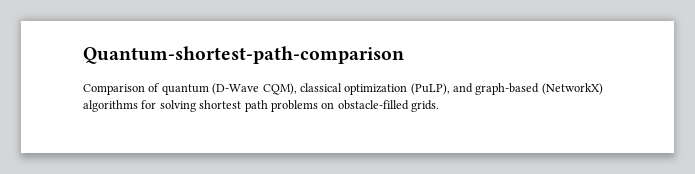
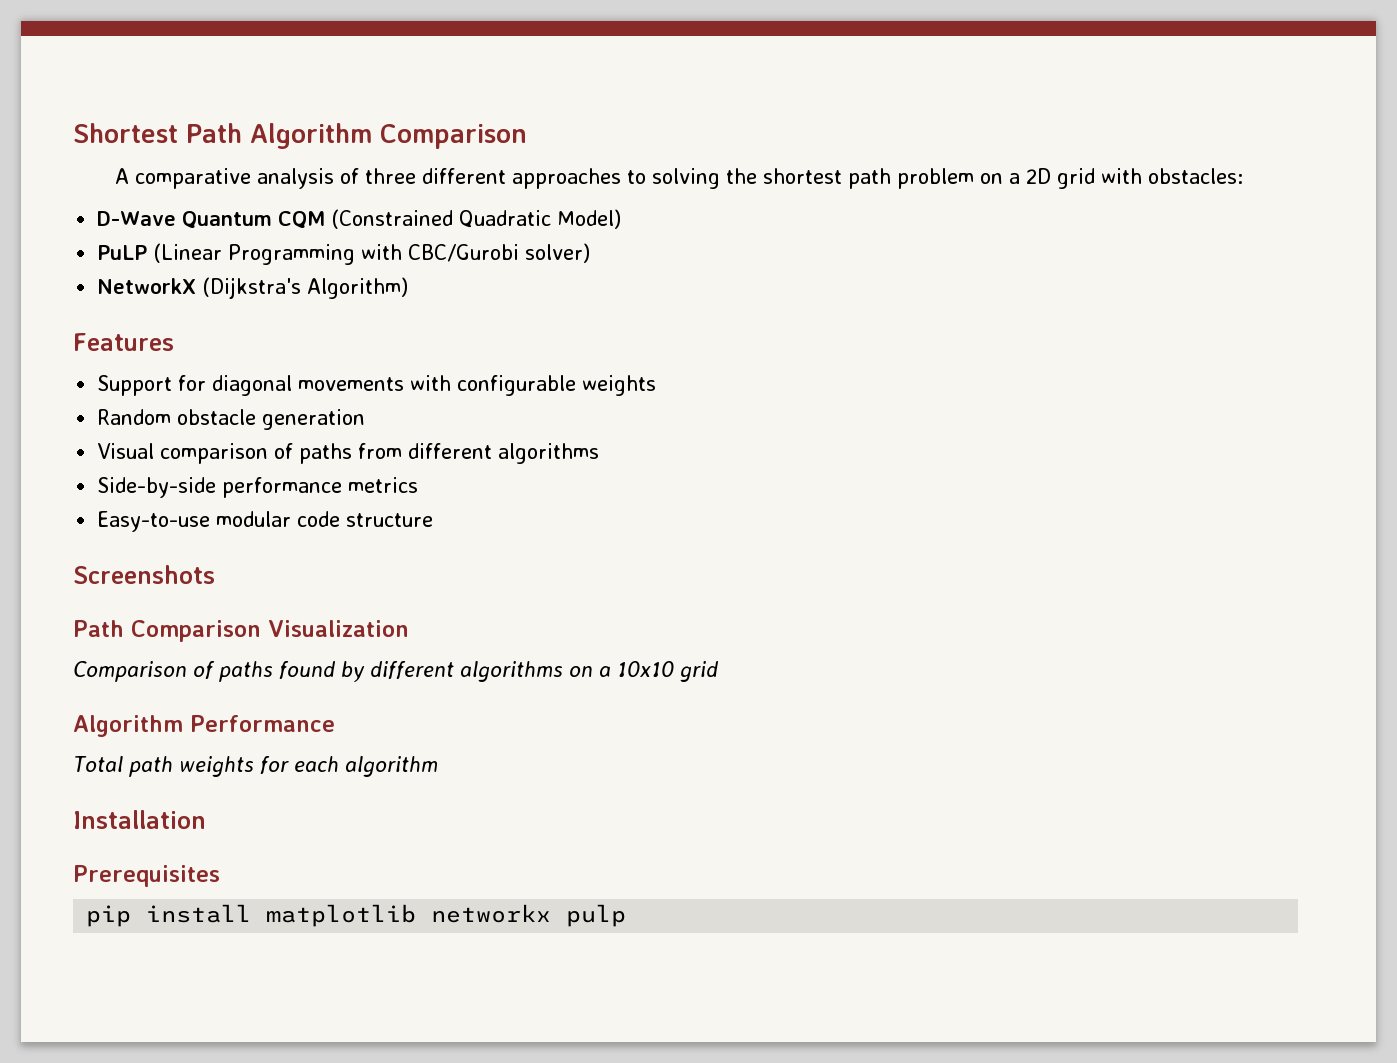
- Quantum-shortest-path-comparison
- Comparison of quantum (D-Wave CQM), classical optimization (PuLP), and graph-based (NetworkX) algorithms for solving shortest path problems on obstacle-filled grids.
+ Shortest Path Algorithm Comparison
+ A comparative analysis of three different approaches to solving the shortest path problem on a 2D grid with obstacles:
+ D-Wave Quantum CQM (Constrained Quadratic Model)
+ PuLP (Linear Programming with CBC/Gurobi solver)
+ NetworkX (Dijkstra's Algorithm)
+ Features
+ Support for diagonal movements with configurable weights
+ Random obstacle generation
+ Visual comparison of paths from different algorithms
+ Side-by-side performance metrics
+ Easy-to-use modular code structure
+ Screenshots
+ Path Comparison Visualization
+ Comparison of paths found by different algorithms on a 10x10 grid
+ Algorithm Performance
+ Total path weights for each algorithm
+ Installation
+ Prerequisites
+ pip install matplotlib networkx pulp

